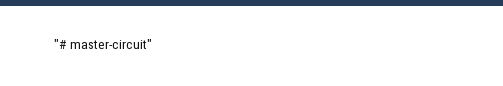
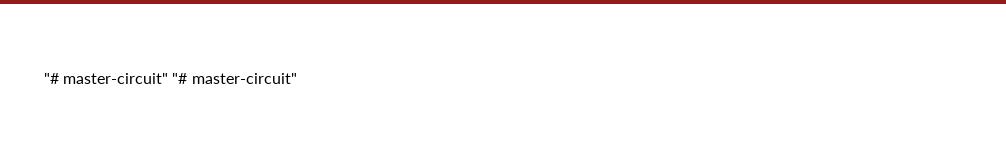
- "# master-circuit"
+ "# master-circuit" "# master-circuit"

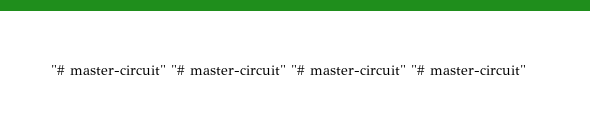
- "# master-circuit" "# master-circuit"
+ "# master-circuit" "# master-circuit" "# master-circuit" "# master-circuit"

